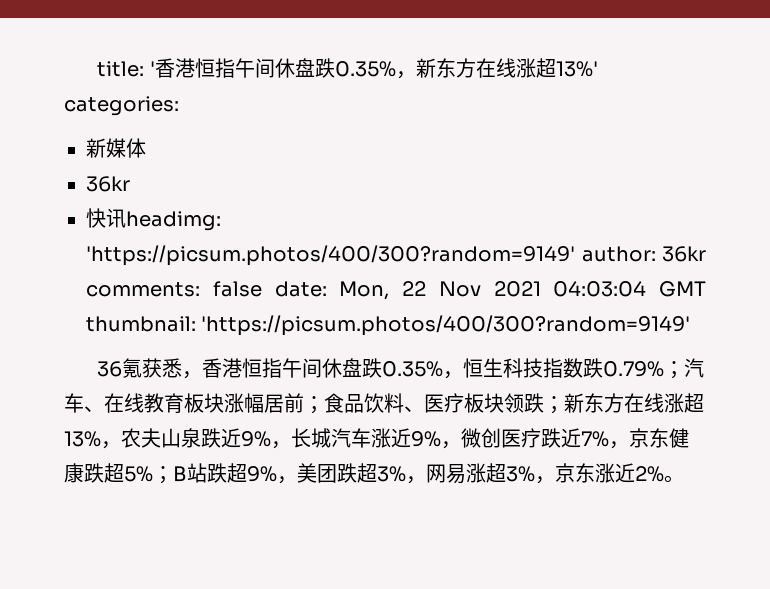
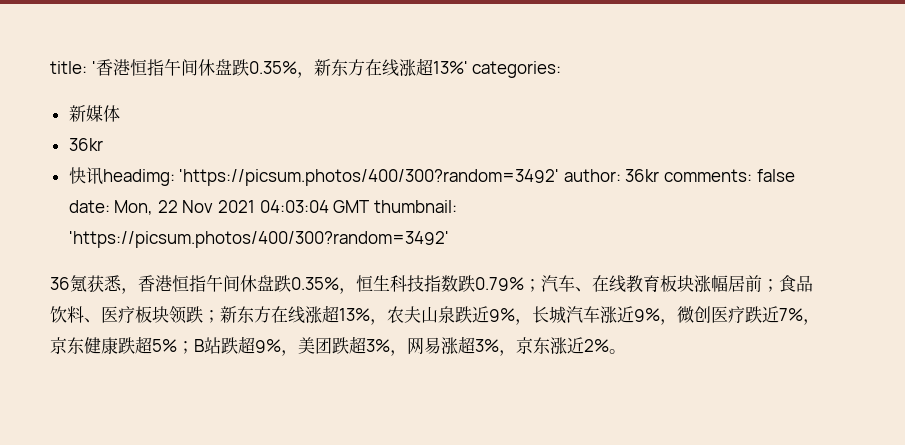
- 快讯headimg: 'https://picsum.photos/400/300?random=9149' author: 36kr comments: false date: Mon, 22 Nov 2021 04:03:04 GMT thumbnail: 'https://picsum.photos/400/300?random=9149'
+ 快讯headimg: 'https://picsum.photos/400/300?random=3492' author: 36kr comments: false date: Mon, 22 Nov 2021 04:03:04 GMT thumbnail: 'https://picsum.photos/400/300?random=3492'

